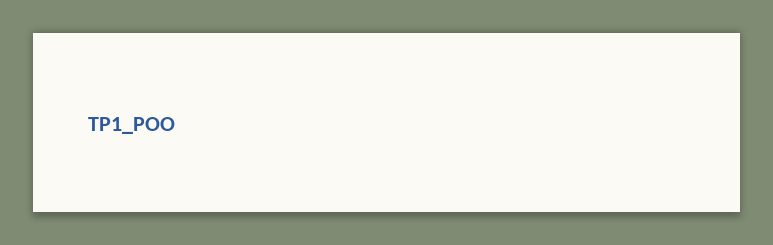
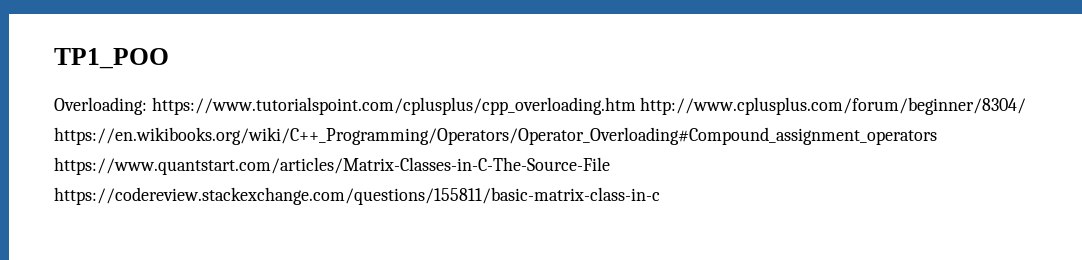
+ Overloading: https://www.tutorialspoint.com/cplusplus/cpp_overloading.htm http://www.cplusplus.com/forum/beginner/8304/ https://en.wikibooks.org/wiki/C++_Programming/Operators/Operator_Overloading#Compound_assignment_operators https://www.quantstart.com/articles/Matrix-Classes-in-C-The-Source-File https://codereview.stackexchange.com/questions/155811/basic-matrix-class-in-c

